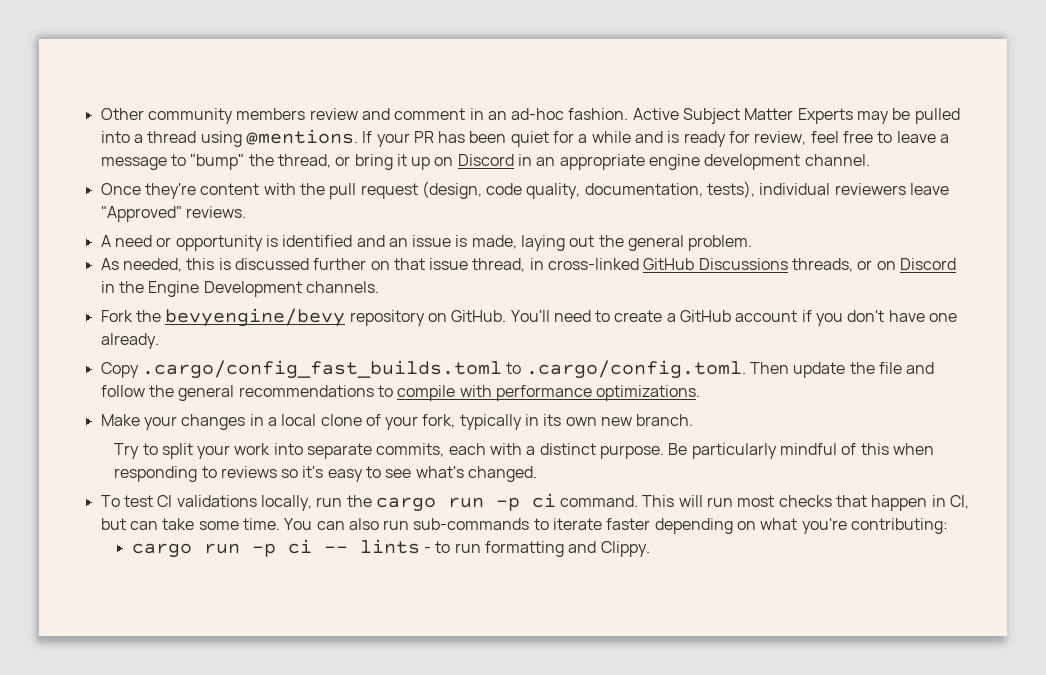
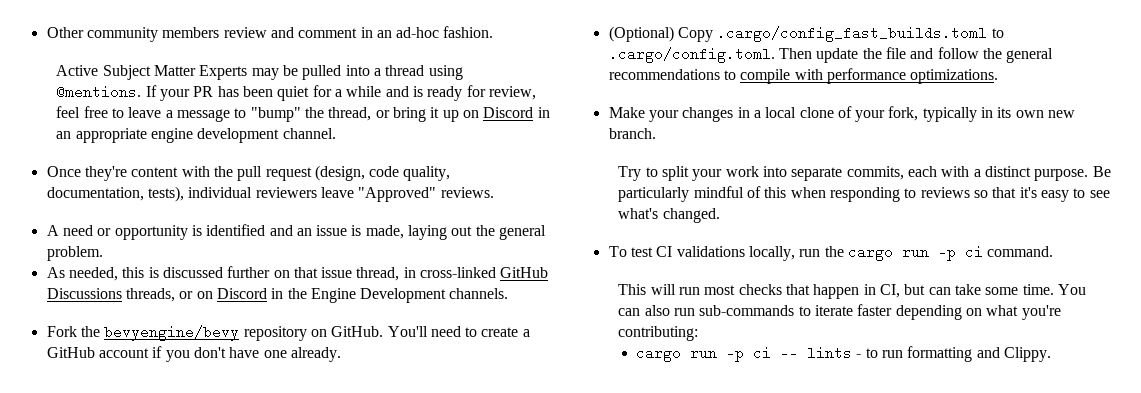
- Other community members review and comment in an ad-hoc fashion. Active Subject Matter Experts may be pulled into a thread using @mentions.
+ Other community members review and comment in an ad-hoc fashion.
+ Active Subject Matter Experts may be pulled into a thread using @mentions.
- Copy .cargo/config_fast_builds.toml to .cargo/config.toml. Then update the file and follow the general recommendations to compile with performance optimizations.
+ (Optional) Copy .cargo/config_fast_builds.toml to .cargo/config.toml. Then update the file and follow the general recommendations to compile with performance optimizations.
- Be particularly mindful of this when responding to reviews so it's easy to see what's changed.
+ Be particularly mindful of this when responding to reviews so that it's easy to see what's changed.
- To test CI validations locally, run the cargo run -p ci command. This will run most checks that happen in CI, but can take some time.
+ To test CI validations locally, run the cargo run -p ci command.
+ This will run most checks that happen in CI, but can take some time.

